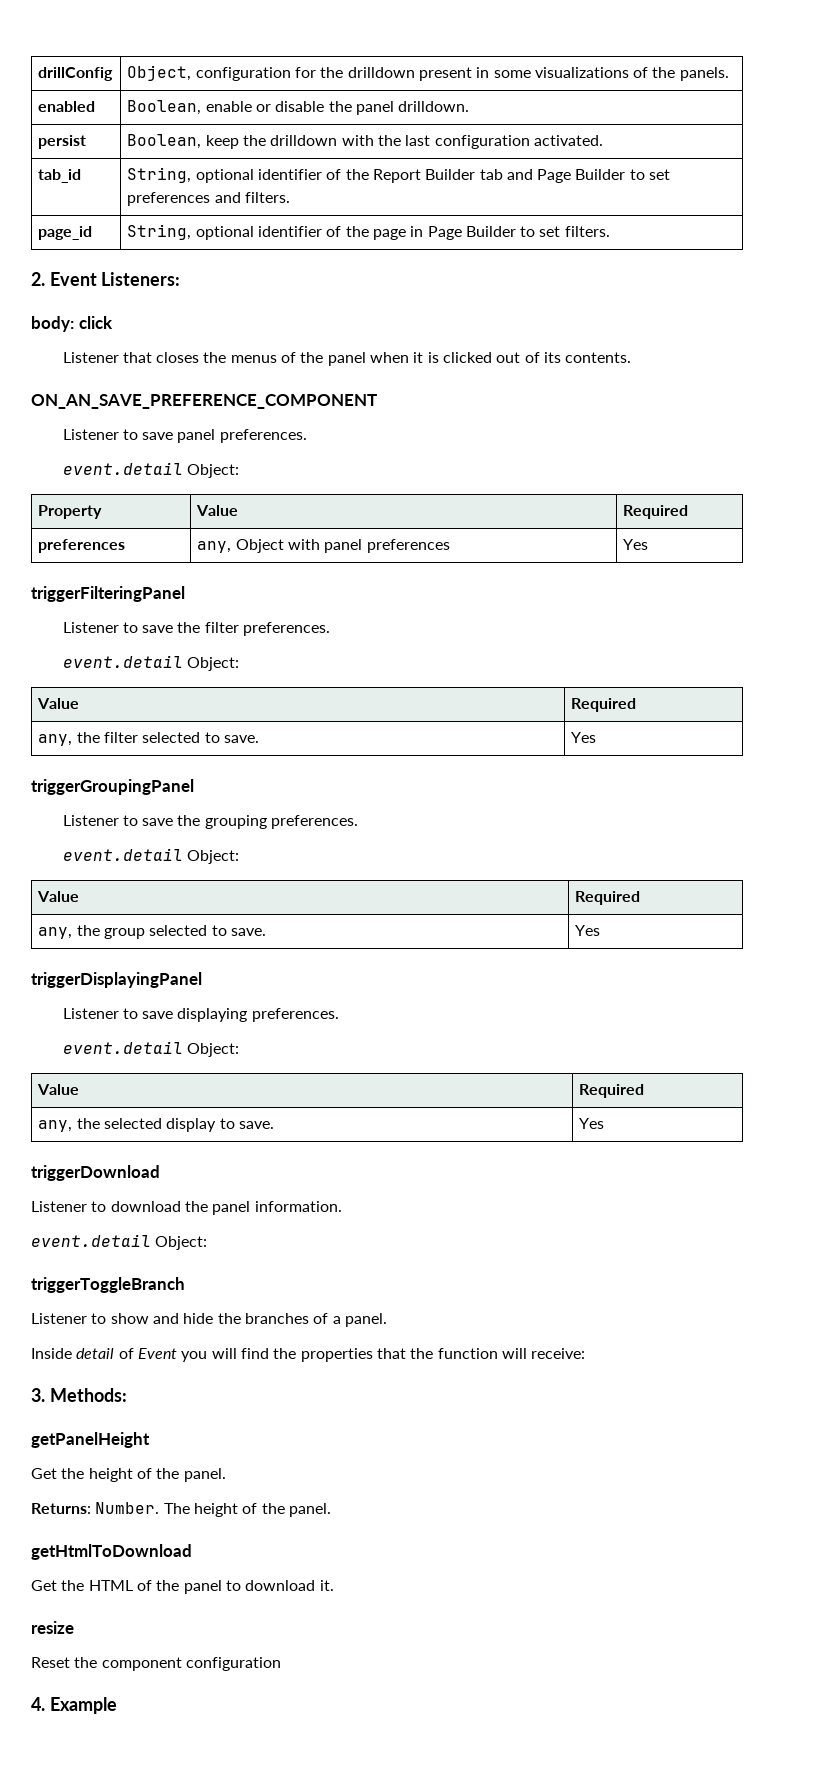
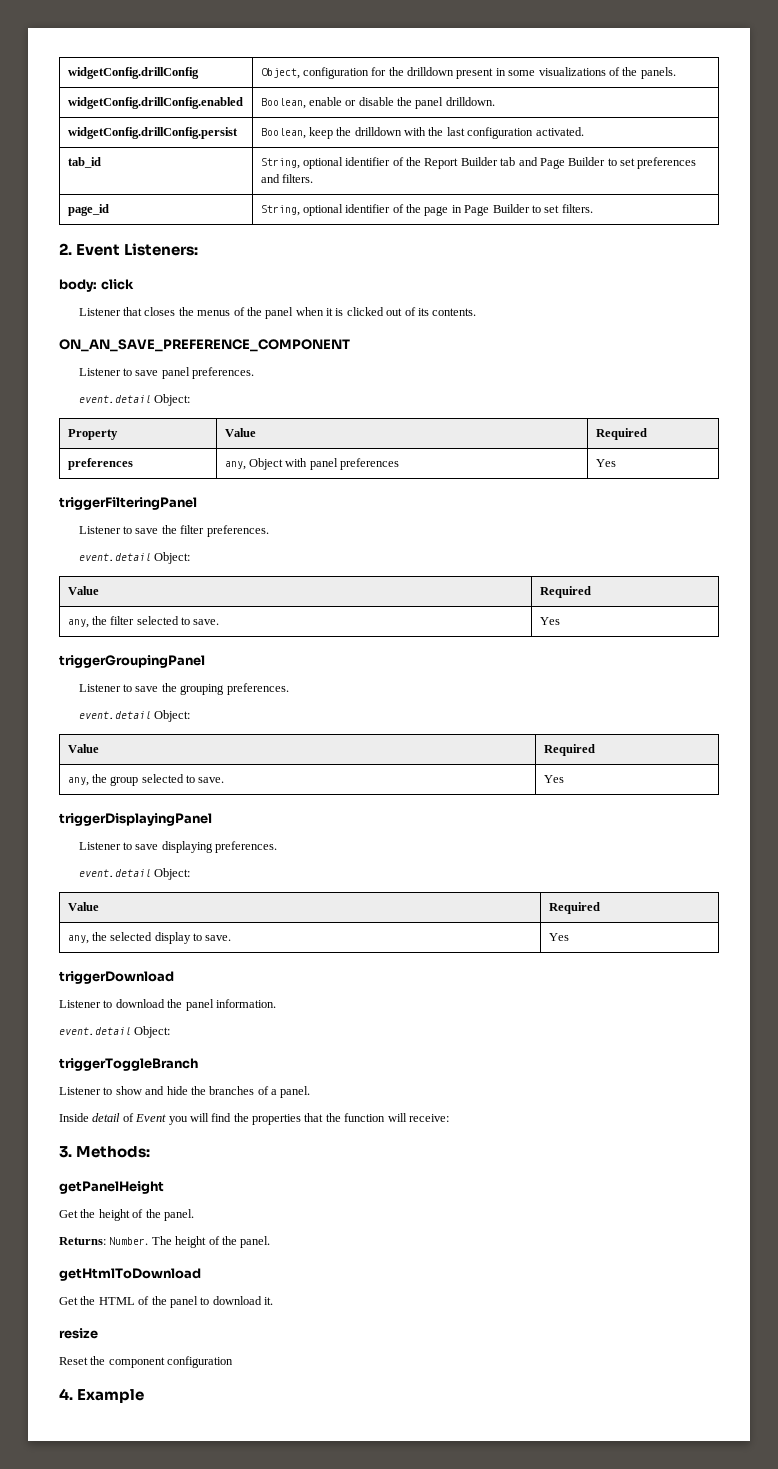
- drillConfig | Object, configuration for the drilldown present in some visualizations of the panels.
+ widgetConfig.drillConfig | Object, configuration for the drilldown present in some visualizations of the panels.
- enabled | Boolean, enable or disable the panel drilldown.
+ widgetConfig.drillConfig.enabled | Boolean, enable or disable the panel drilldown.
- persist | Boolean, keep the drilldown with the last configuration activated.
+ widgetConfig.drillConfig.persist | Boolean, keep the drilldown with the last configuration activated.

